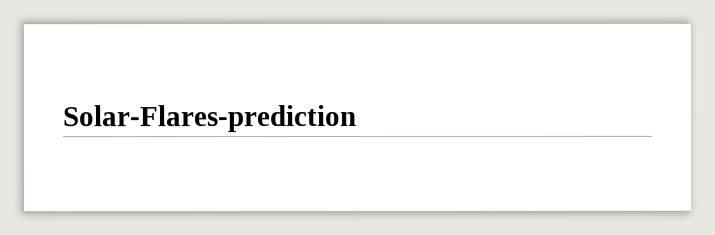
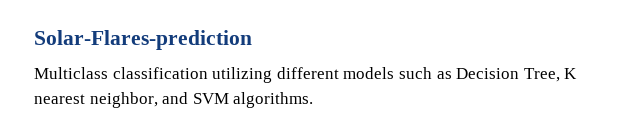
+ Multiclass classification utilizing different models such as Decision Tree, K nearest neighbor, and SVM algorithms.

